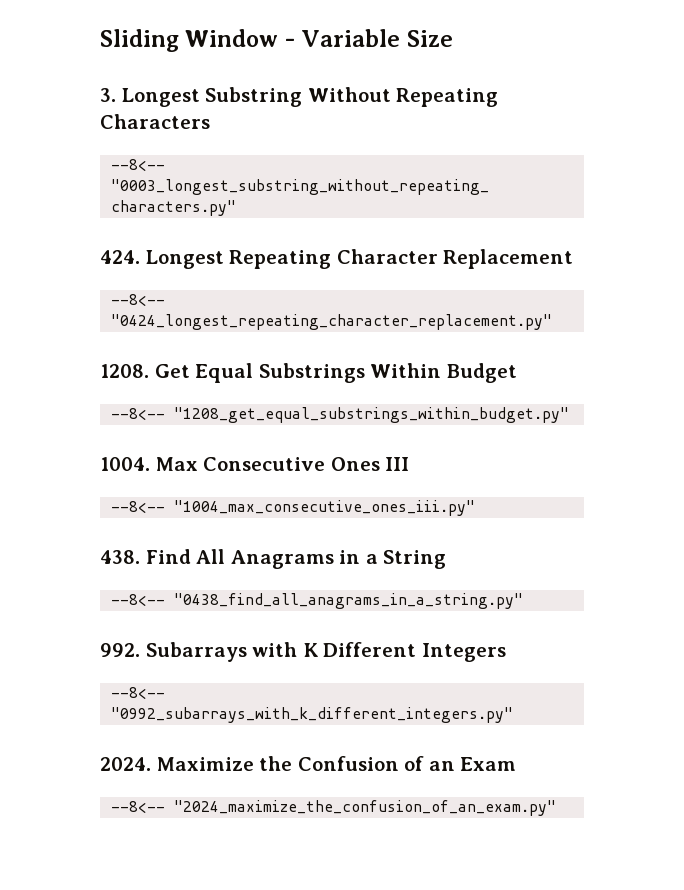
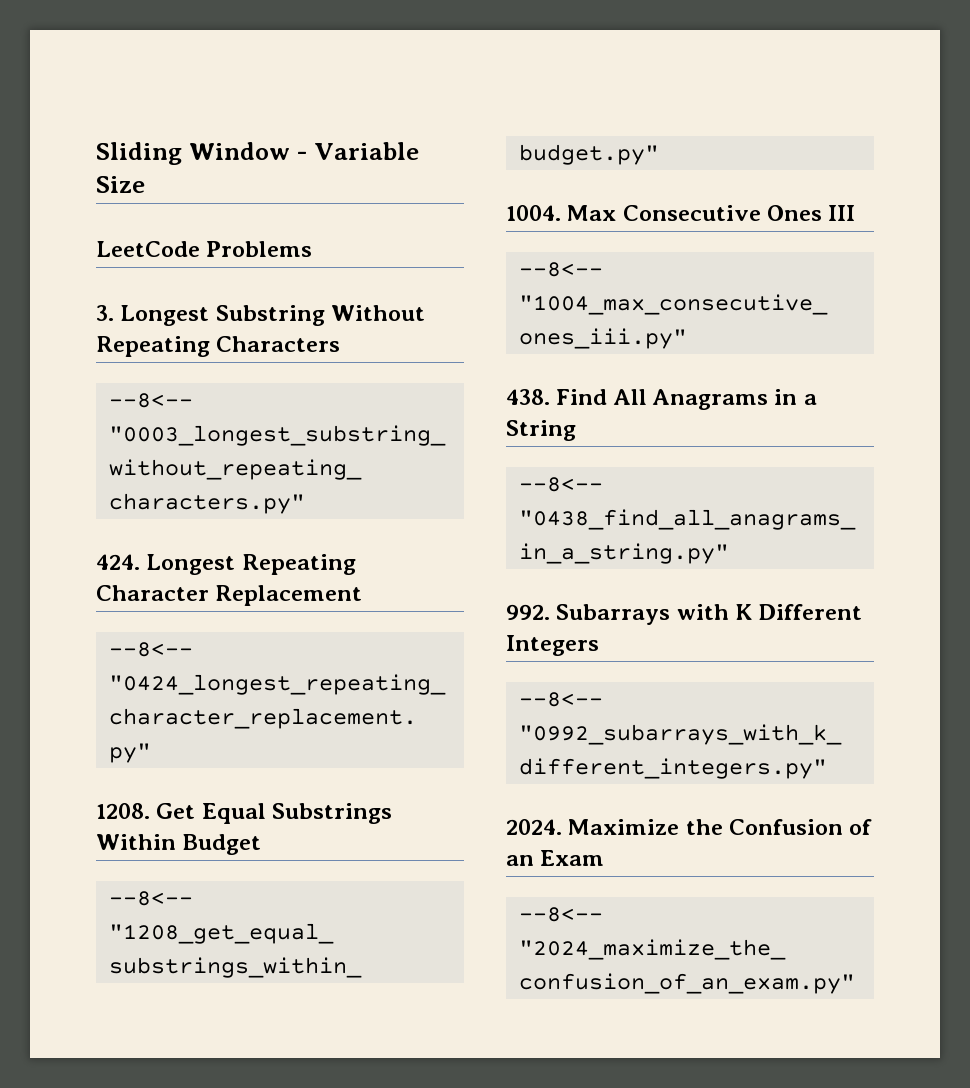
+ LeetCode Problems

